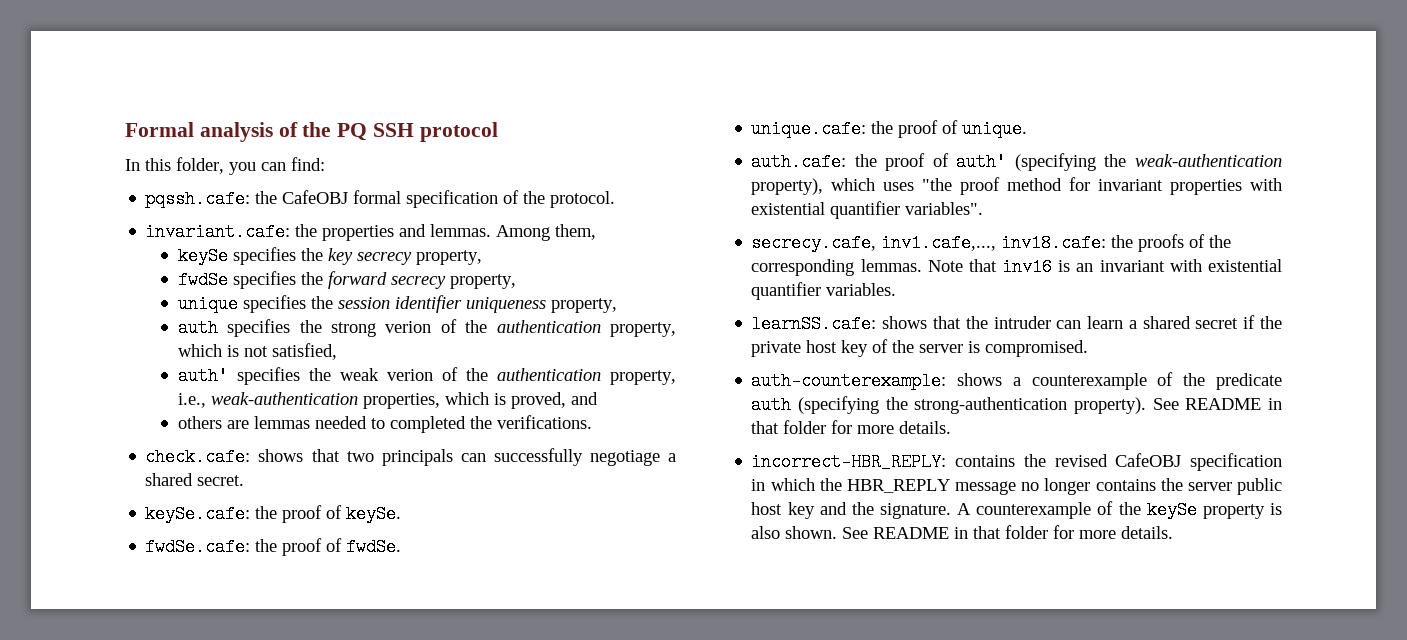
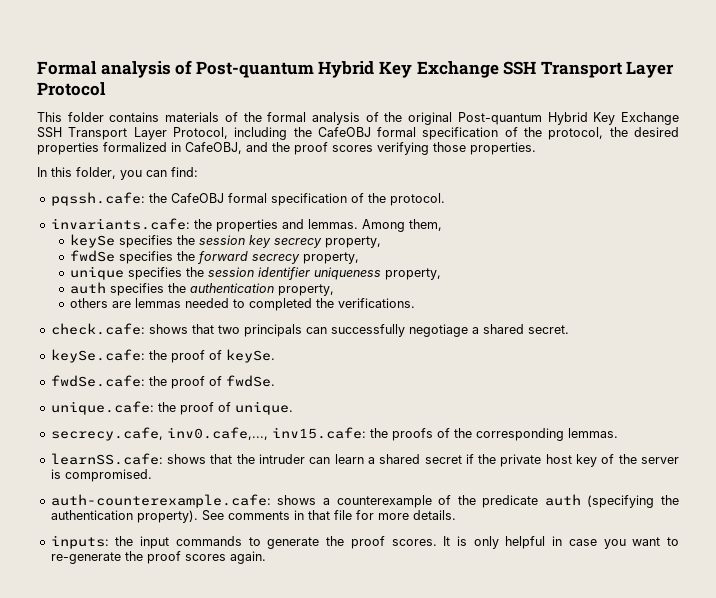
- Formal analysis of the PQ SSH protocol
+ Formal analysis of Post-quantum Hybrid Key Exchange SSH Transport Layer Protocol
+ This folder contains materials of the formal analysis of the original Post-quantum Hybrid Key Exchange SSH Transport Layer Protocol, including the CafeOBJ formal specification of the protocol, the desired properties formalized in CafeOBJ, and the proof scores verifying those properties.
- invariant.cafe: the properties and lemmas.
+ invariants.cafe: the properties and lemmas.
- keySe specifies the key secrecy property,
+ keySe specifies the session key secrecy property,
- auth specifies the strong verion of the authentication property, which is not satisfied,
- auth' specifies the weak verion of the authentication property, i.e., weak-authentication properties, which is proved, and
+ auth specifies the authentication property,
- auth.cafe: the proof of auth' (specifying the weak-authentication property), which uses "the proof method for invariant properties with existential quantifier variables".
- secrecy.cafe, inv1.cafe,..., inv18.cafe: the proofs of the corresponding lemmas. Note that inv16 is an invariant with existential quantifier variables.
+ secrecy.cafe, inv0.cafe,..., inv15.cafe: the proofs of the corresponding lemmas.
- auth-counterexample: shows a counterexample of the predicate auth (specifying the strong-authentication property). See README in that folder for more details.
+ auth-counterexample.cafe: shows a counterexample of the predicate auth (specifying the authentication property). See comments in that file for more details.
- incorrect-HBR_REPLY: contains the revised CafeOBJ specification in which the HBR_REPLY message no longer contains the server public host key and the signature. A counterexample of the keySe property is also shown. See README in that folder for more details.
+ inputs: the input commands to generate the proof scores. It is only helpful in case you want to re-generate the proof scores again.

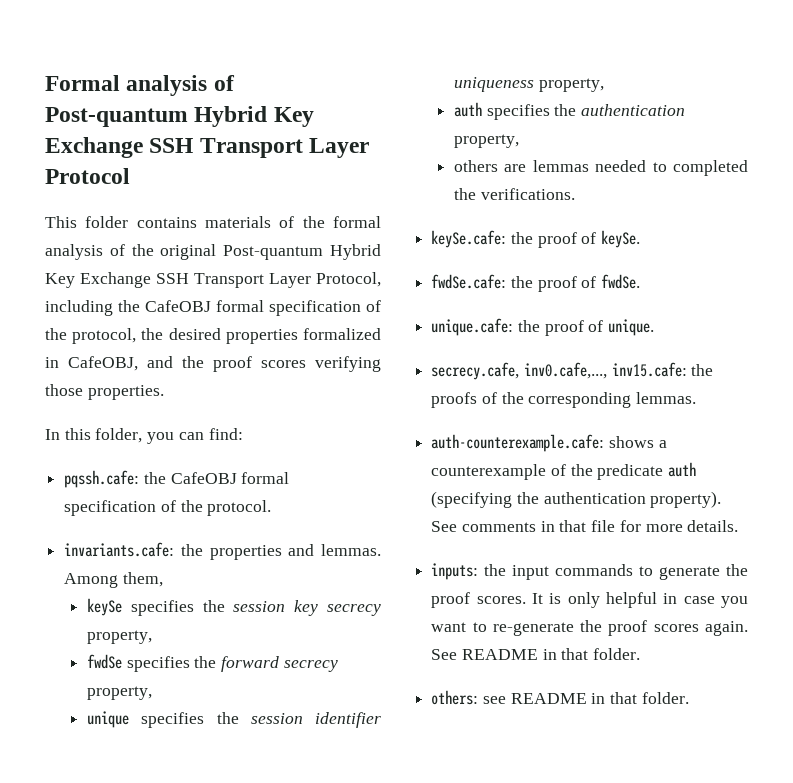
- check.cafe: shows that two principals can successfully negotiage a shared secret.
- learnSS.cafe: shows that the intruder can learn a shared secret if the private host key of the server is compromised.
+ See README in that folder.
+ others: see README in that folder.

